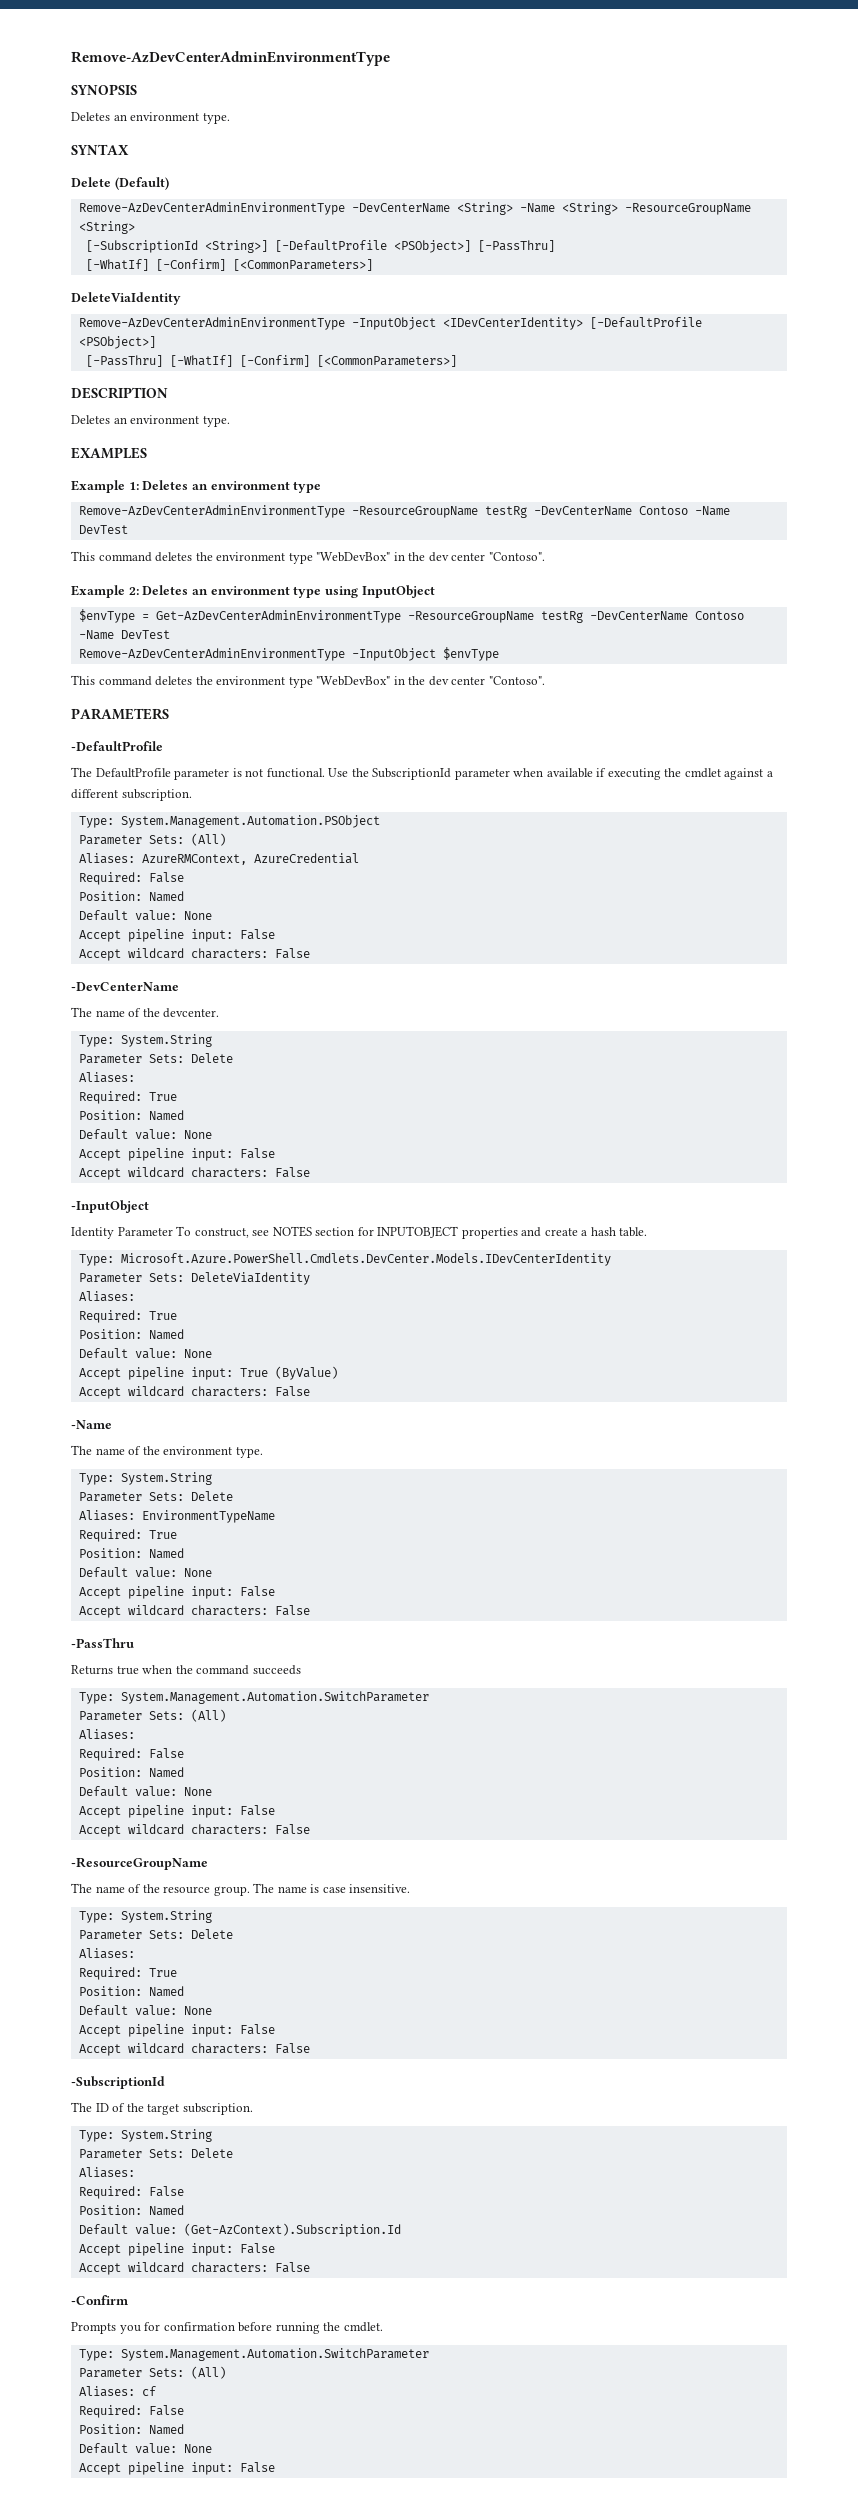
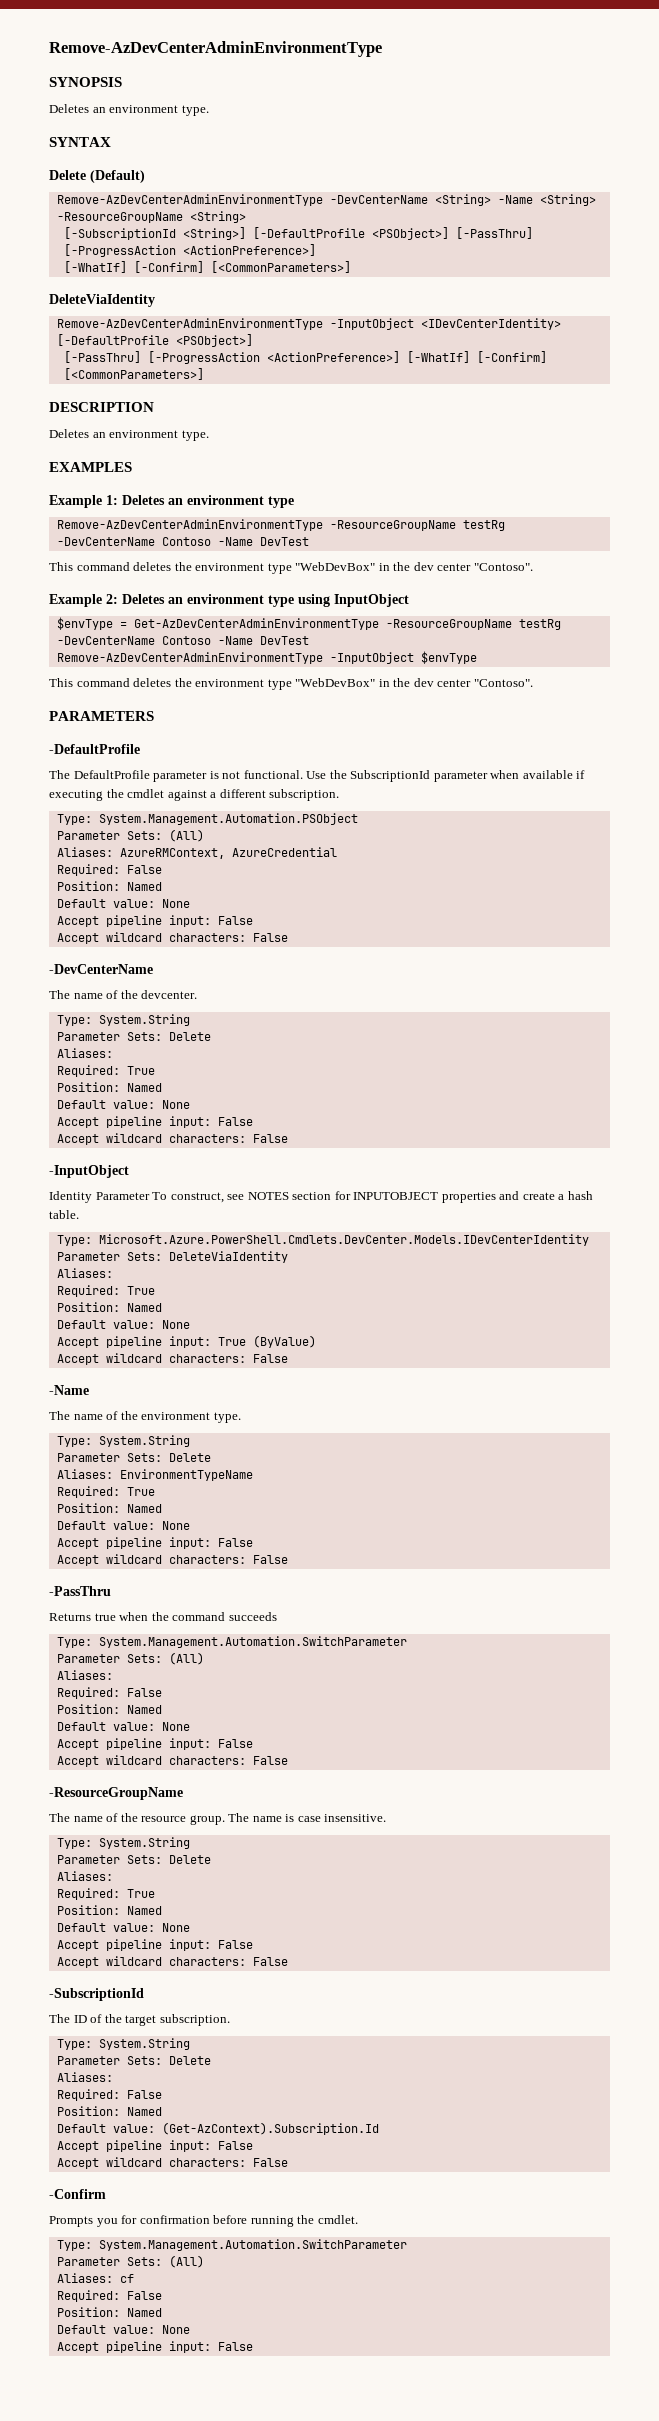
- [-SubscriptionId <String>] [-DefaultProfile <PSObject>] [-PassThru]
+ [-SubscriptionId <String>] [-DefaultProfile <PSObject>] [-PassThru] [-ProgressAction <ActionPreference>]
- [-PassThru] [-WhatIf] [-Confirm] [<CommonParameters>]
+ [-PassThru] [-ProgressAction <ActionPreference>] [-WhatIf] [-Confirm] [<CommonParameters>]

